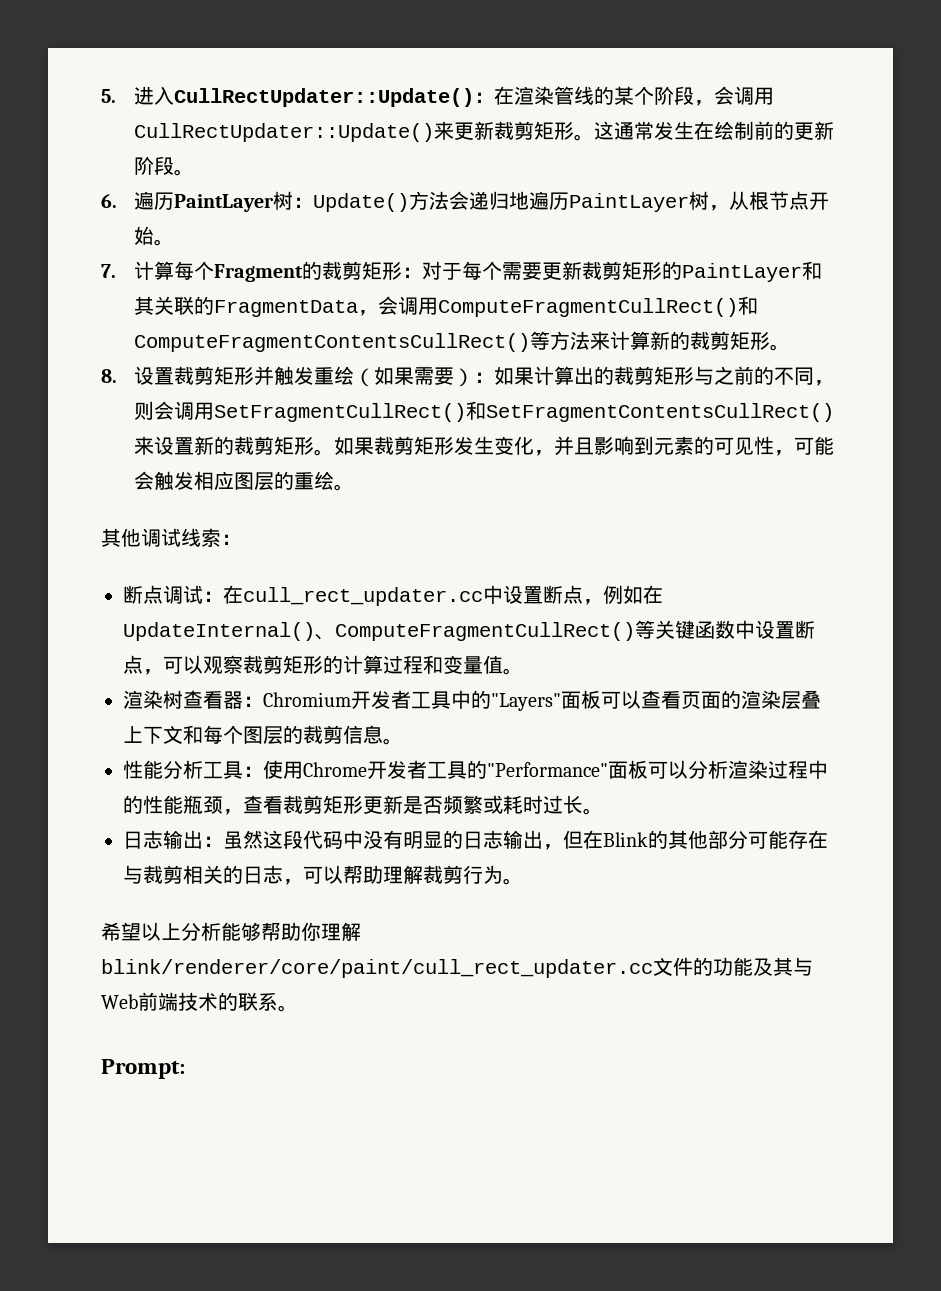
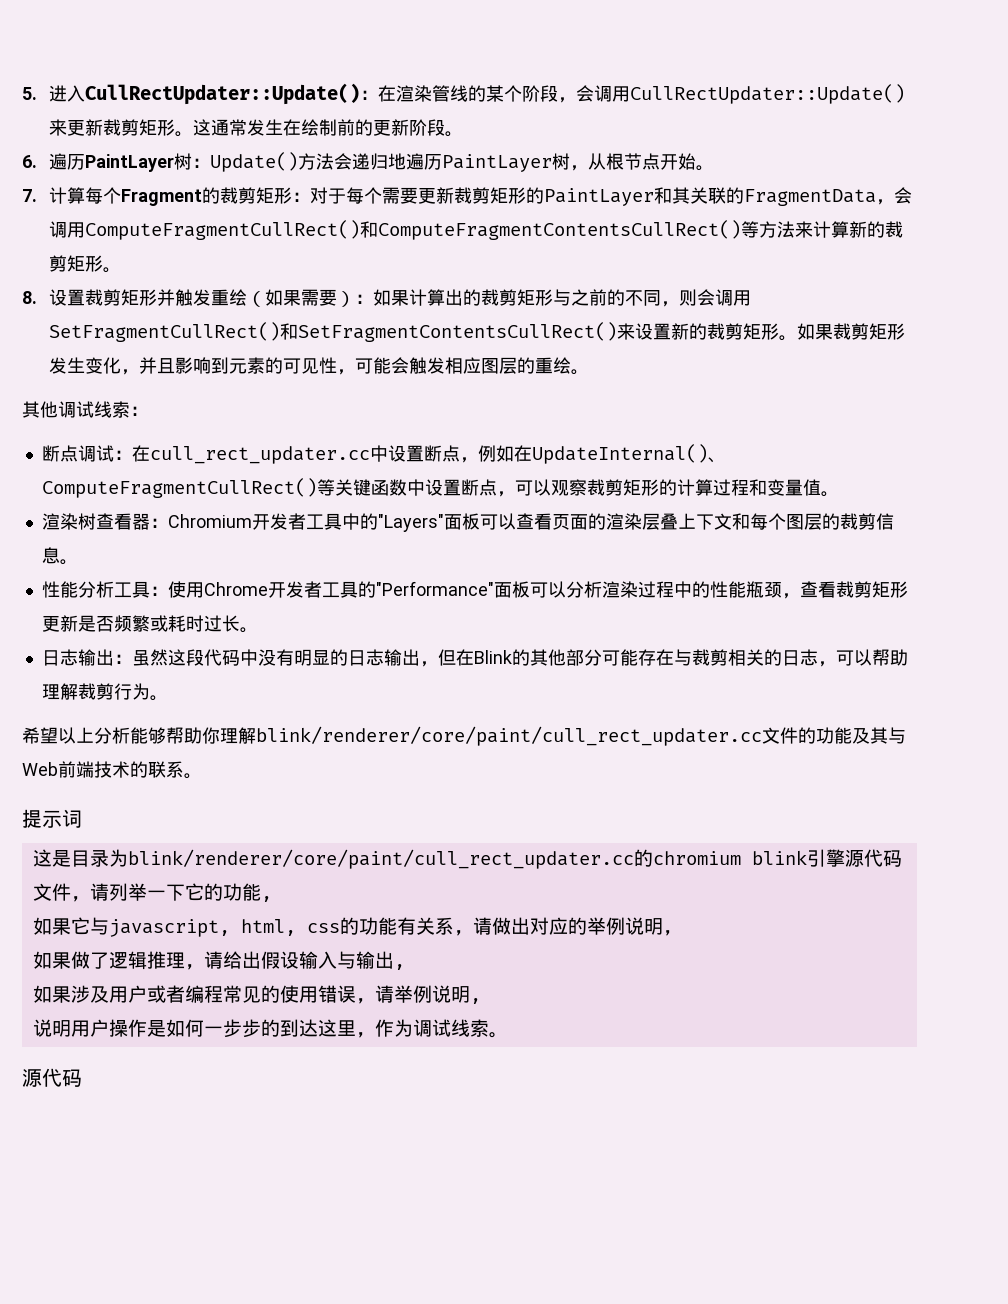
- Prompt:
+ 提示词
+ 这是目录为blink/renderer/core/paint/cull_rect_updater.cc的chromium blink引擎源代码文件，请列举一下它的功能,
+ 如果它与javascript, html, css的功能有关系，请做出对应的举例说明，
+ 如果做了逻辑推理，请给出假设输入与输出,
+ 如果涉及用户或者编程常见的使用错误，请举例说明,
+ 说明用户操作是如何一步步的到达这里，作为调试线索。
+ 源代码

